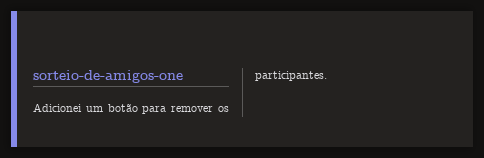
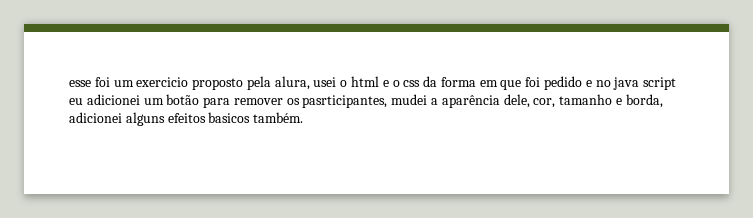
- sorteio-de-amigos-one
- Adicionei um botão para remover os participantes.
+ esse foi um exercicio proposto pela alura, usei o html e o css da forma em que foi pedido e no java script eu adicionei um botão para remover os pasrticipantes, mudei a aparência dele, cor, tamanho e borda, adicionei alguns efeitos basicos também.

